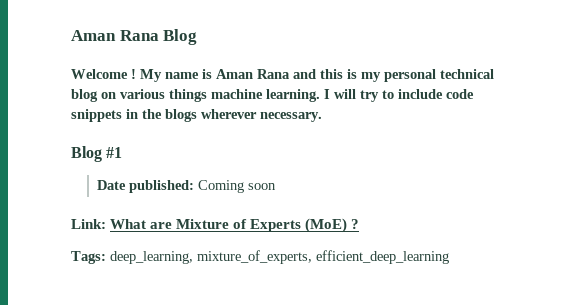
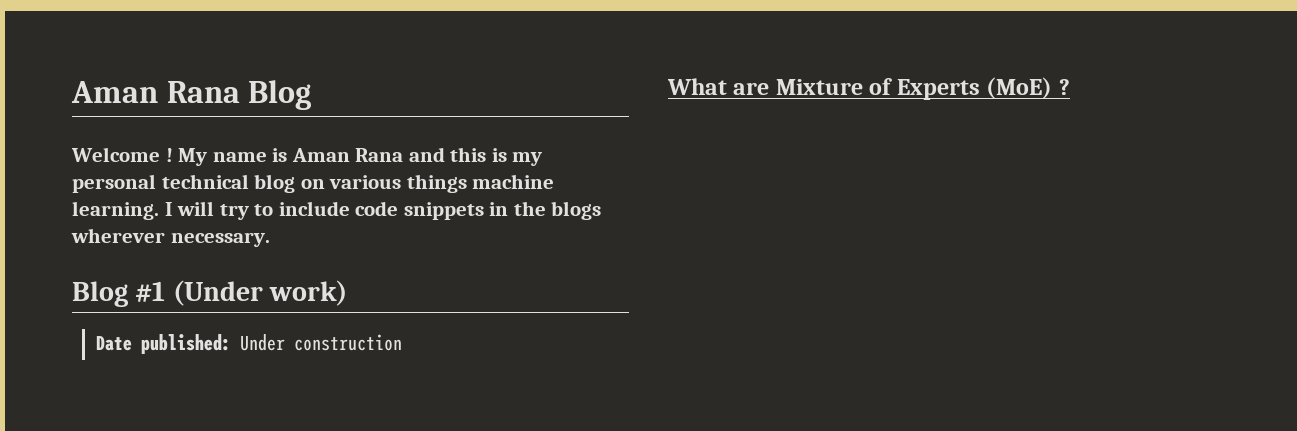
- Blog #1
+ Blog #1 (Under work)
- Date published: Coming soon
- Link: What are Mixture of Experts (MoE) ?
+ Date published: Under construction
+ What are Mixture of Experts (MoE) ?
- Tags: deep_learning, mixture_of_experts, efficient_deep_learning

